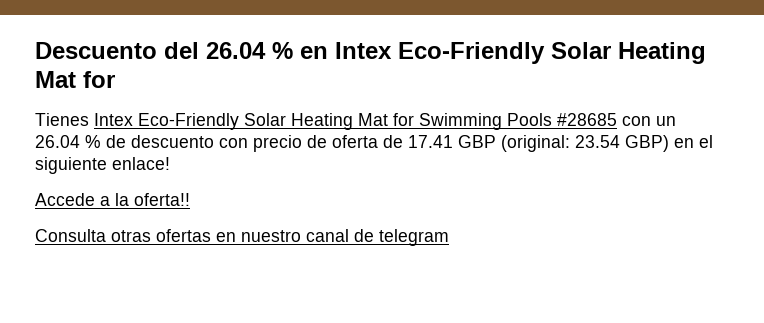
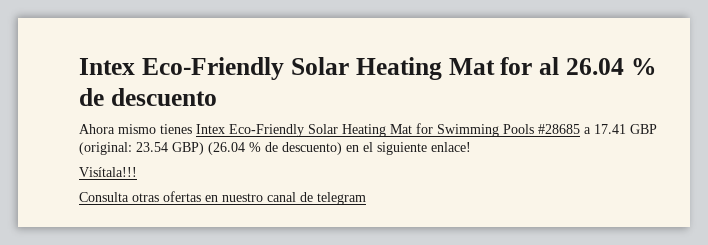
- Descuento del 26.04 % en Intex Eco-Friendly Solar Heating Mat for
- Tienes Intex Eco-Friendly Solar Heating Mat for Swimming Pools #28685 con un 26.04 % de descuento con precio de oferta de 17.41 GBP (original: 23.54 GBP) en el siguiente enlace!
+ Intex Eco-Friendly Solar Heating Mat for al 26.04 % de descuento
+ Ahora mismo tienes Intex Eco-Friendly Solar Heating Mat for Swimming Pools #28685 a 17.41 GBP (original: 23.54 GBP) (26.04 % de descuento) en el siguiente enlace!
- Accede a la oferta!!
+ Visítala!!!

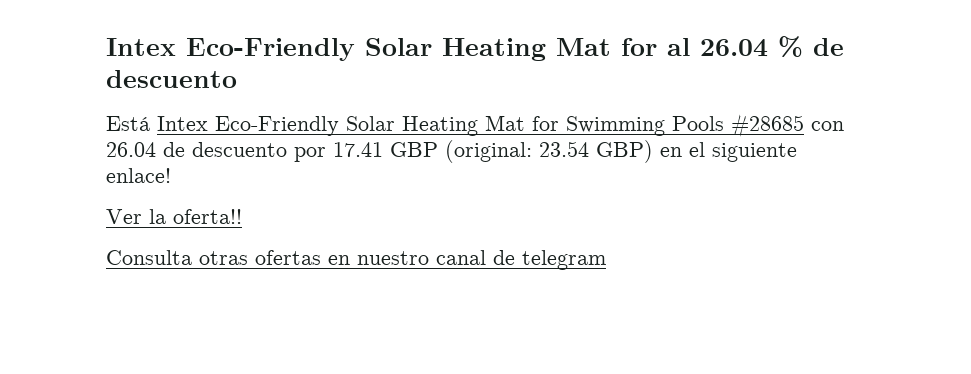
- Ahora mismo tienes Intex Eco-Friendly Solar Heating Mat for Swimming Pools #28685 a 17.41 GBP (original: 23.54 GBP) (26.04 % de descuento) en el siguiente enlace!
+ Está Intex Eco-Friendly Solar Heating Mat for Swimming Pools #28685 con 26.04 de descuento por 17.41 GBP (original: 23.54 GBP) en el siguiente enlace!
- Visítala!!!
+ Ver la oferta!!

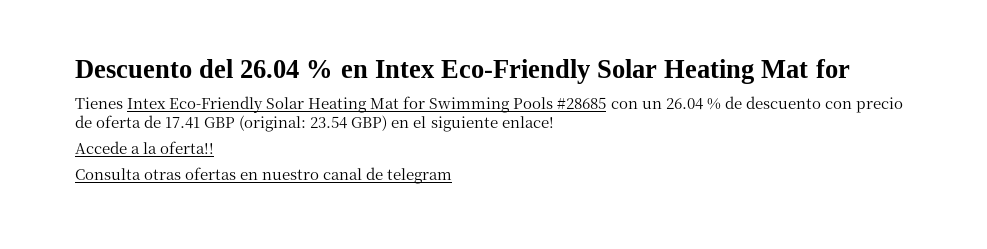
- Intex Eco-Friendly Solar Heating Mat for al 26.04 % de descuento
- Está Intex Eco-Friendly Solar Heating Mat for Swimming Pools #28685 con 26.04 de descuento por 17.41 GBP (original: 23.54 GBP) en el siguiente enlace!
+ Descuento del 26.04 % en Intex Eco-Friendly Solar Heating Mat for
+ Tienes Intex Eco-Friendly Solar Heating Mat for Swimming Pools #28685 con un 26.04 % de descuento con precio de oferta de 17.41 GBP (original: 23.54 GBP) en el siguiente enlace!
- Ver la oferta!!
+ Accede a la oferta!!

